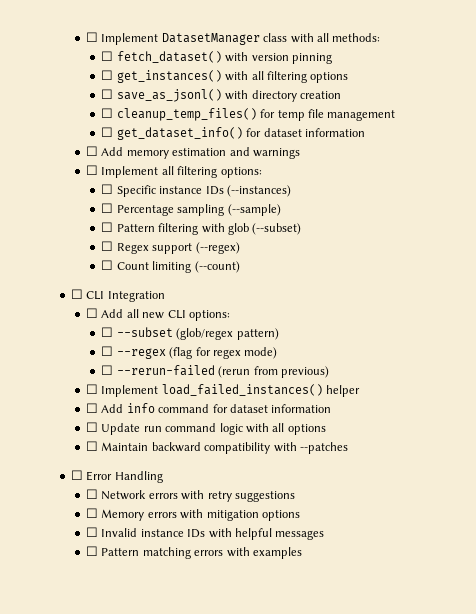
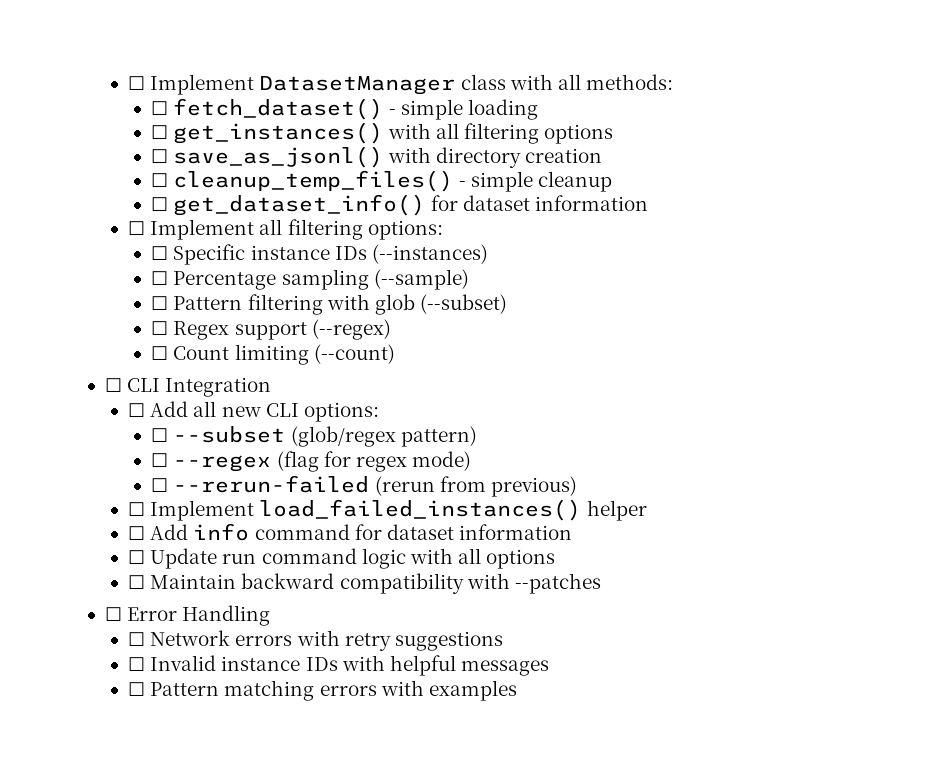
- ☐ fetch_dataset() with version pinning
+ ☐ fetch_dataset() - simple loading
- ☐ cleanup_temp_files() for temp file management
+ ☐ cleanup_temp_files() - simple cleanup
- ☐ Add memory estimation and warnings
- ☐ Memory errors with mitigation options

